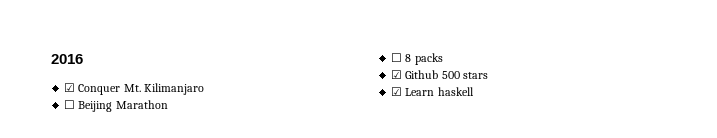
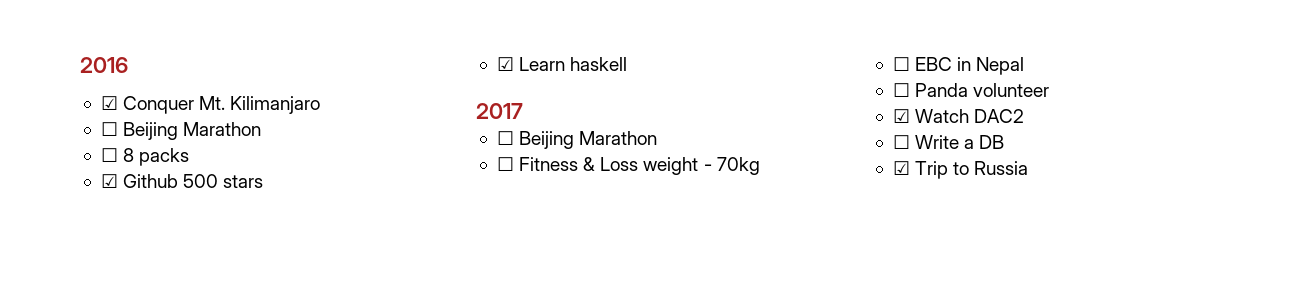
+ 2017
+ ☐ Beijing Marathon
+ ☐ Fitness & Loss weight - 70kg
+ ☐ EBC in Nepal
+ ☐ Panda volunteer
+ ☑ Watch DAC2
+ ☐ Write a DB
+ ☑ Trip to Russia

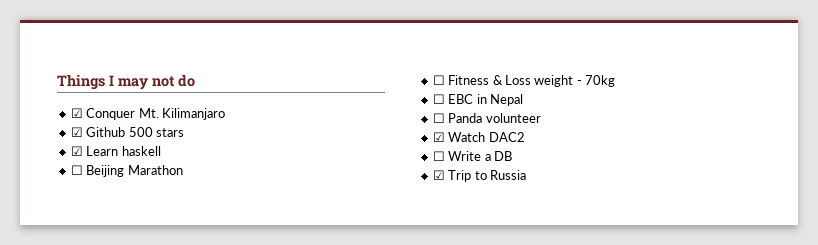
- 2016
+ Things I may not do
  ☑ Conquer Mt. Kilimanjaro
- ☐ Beijing Marathon
- ☐ 8 packs
- 2017

